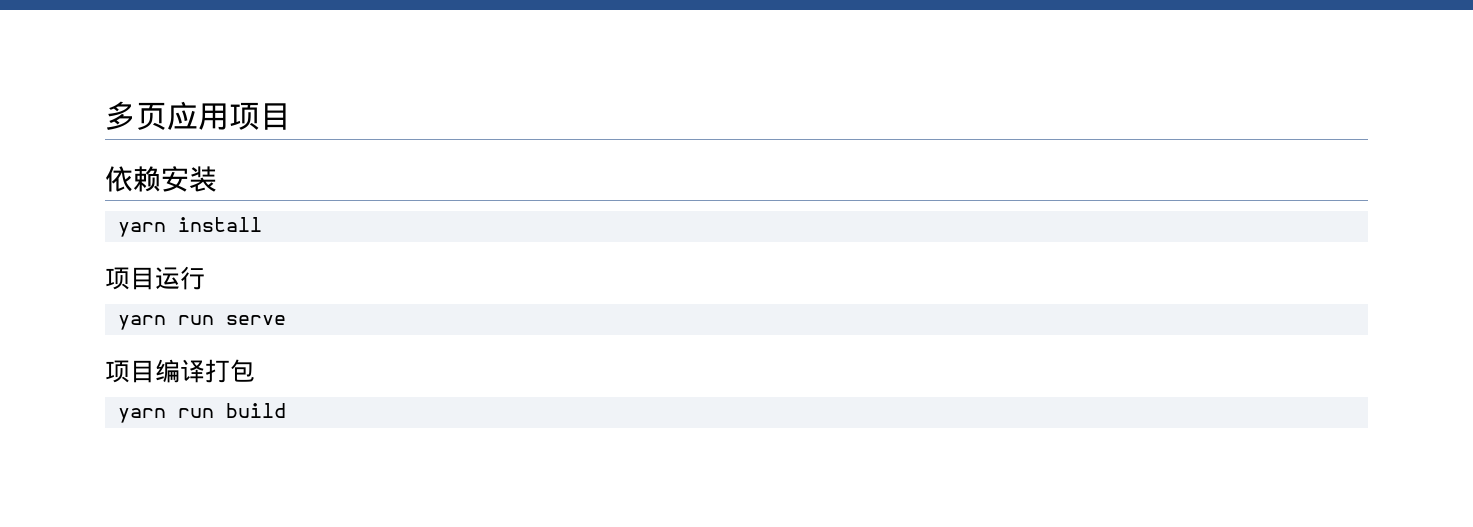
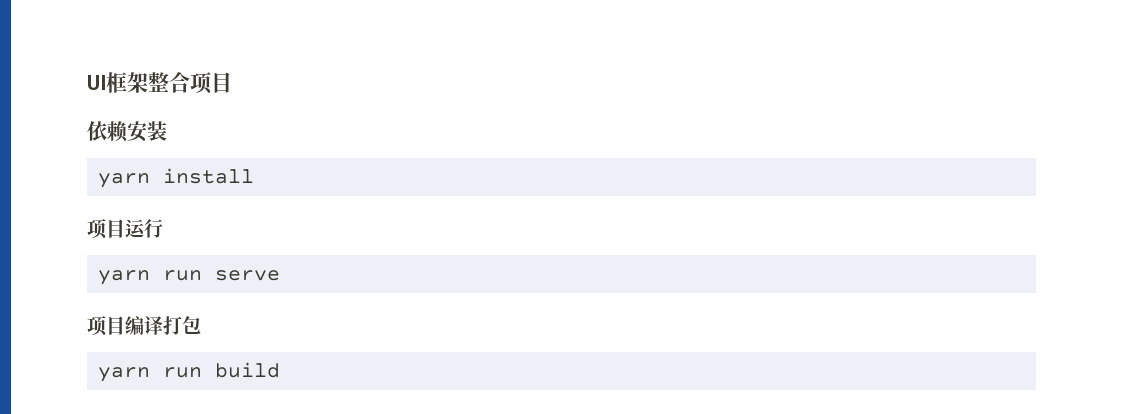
- 多页应用项目
+ UI框架整合项目

